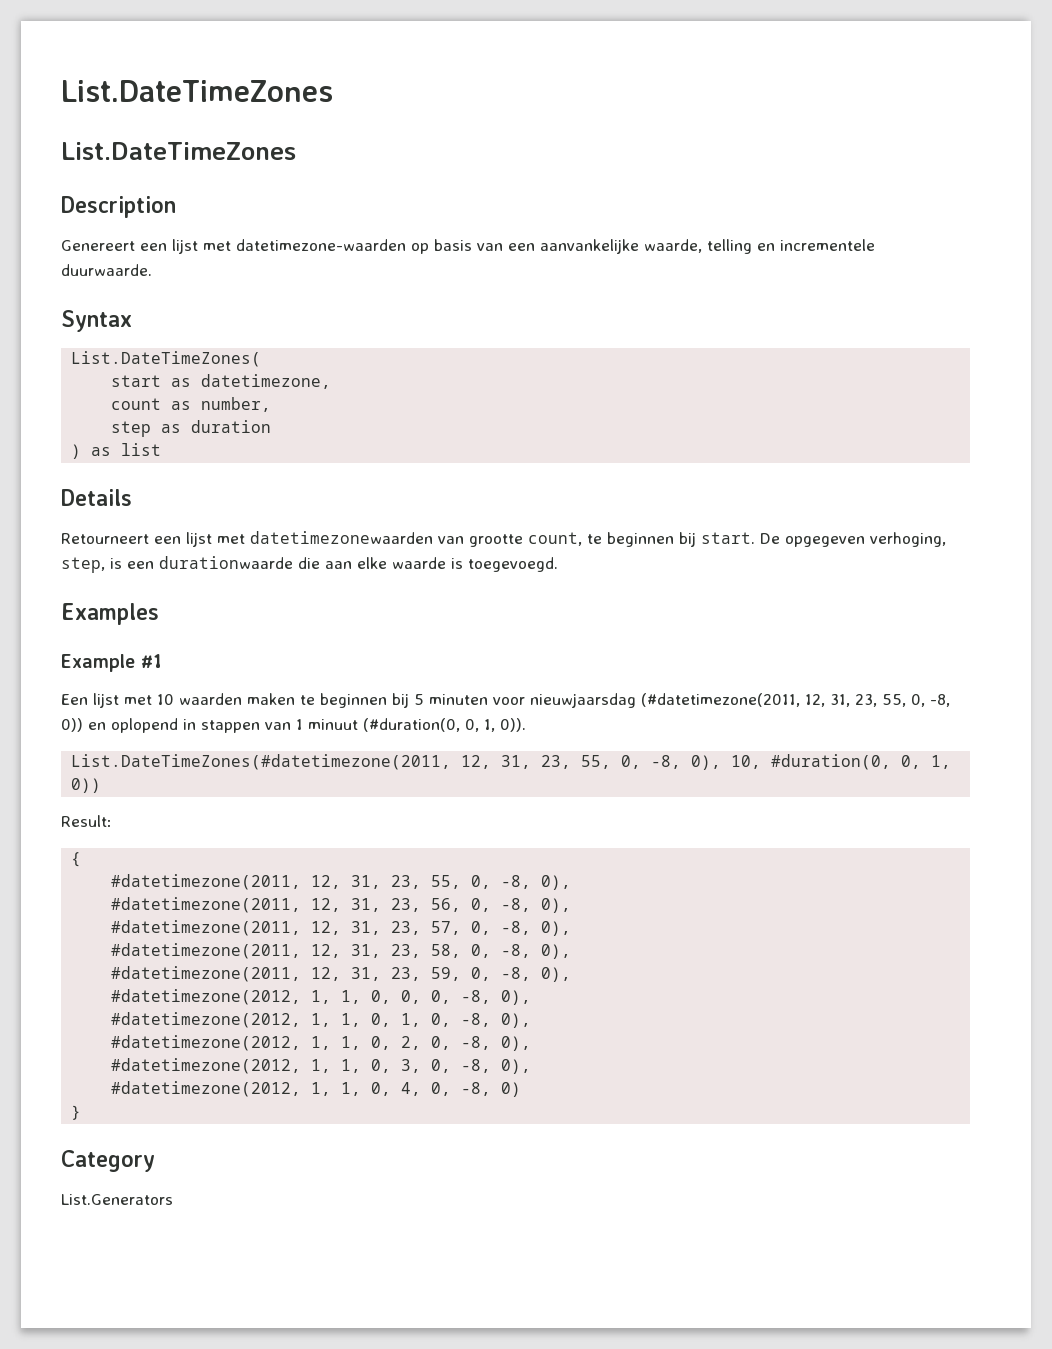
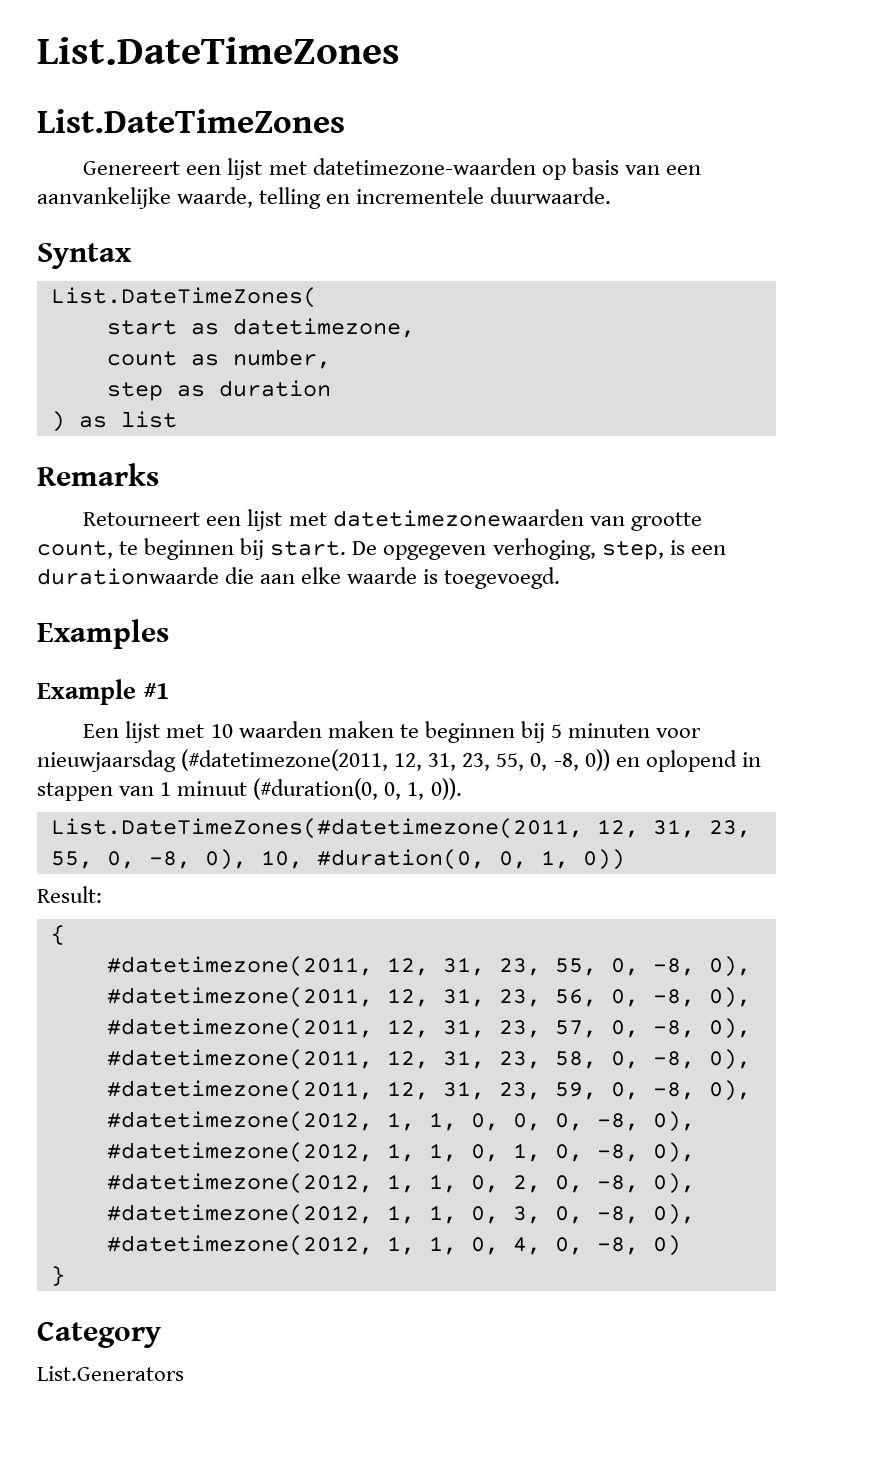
- Description
- Details
+ Remarks

